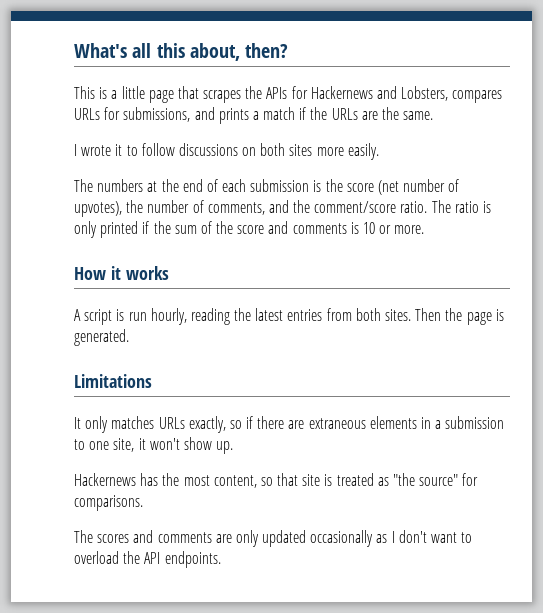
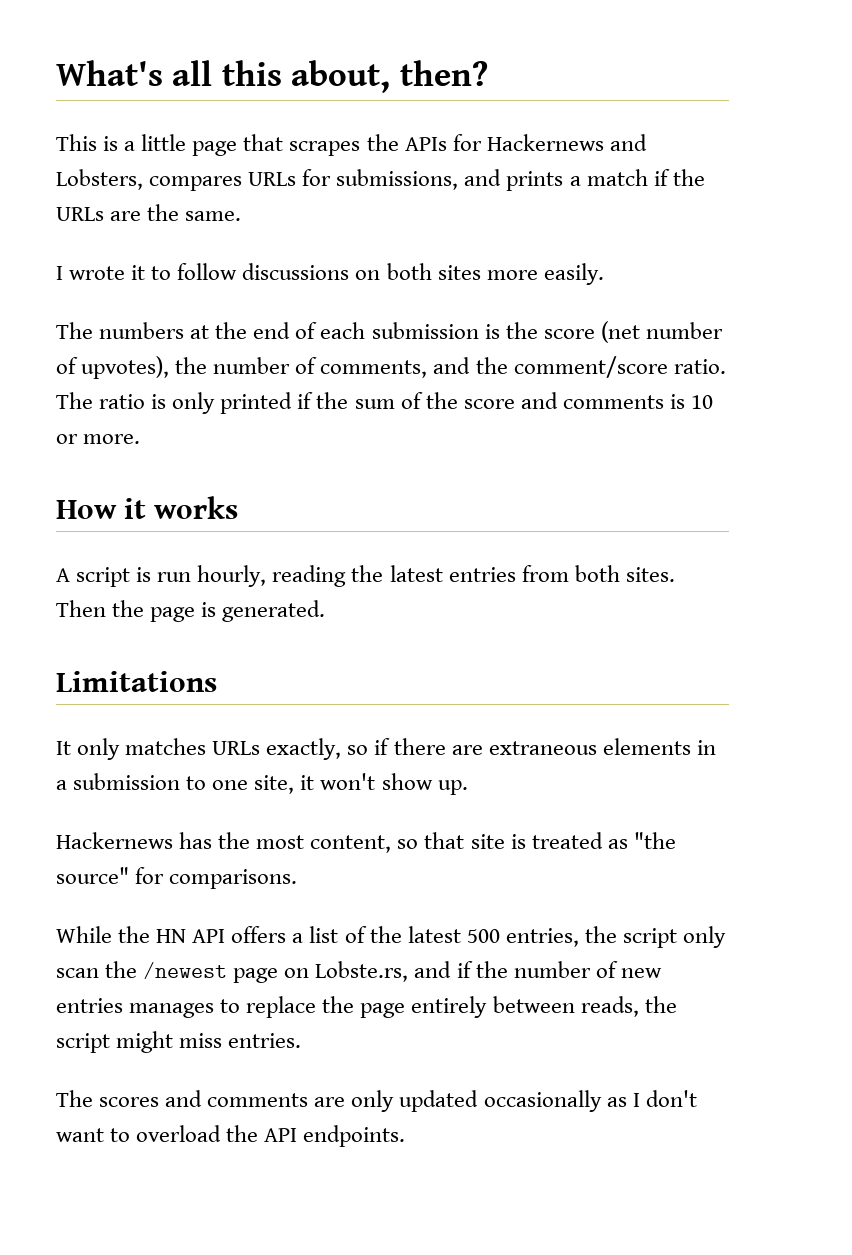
+ While the HN API offers a list of the latest 500 entries, the script only scan the /newest page on Lobste.rs, and if the number of new entries manages to replace the page entirely between reads, the script might miss entries.

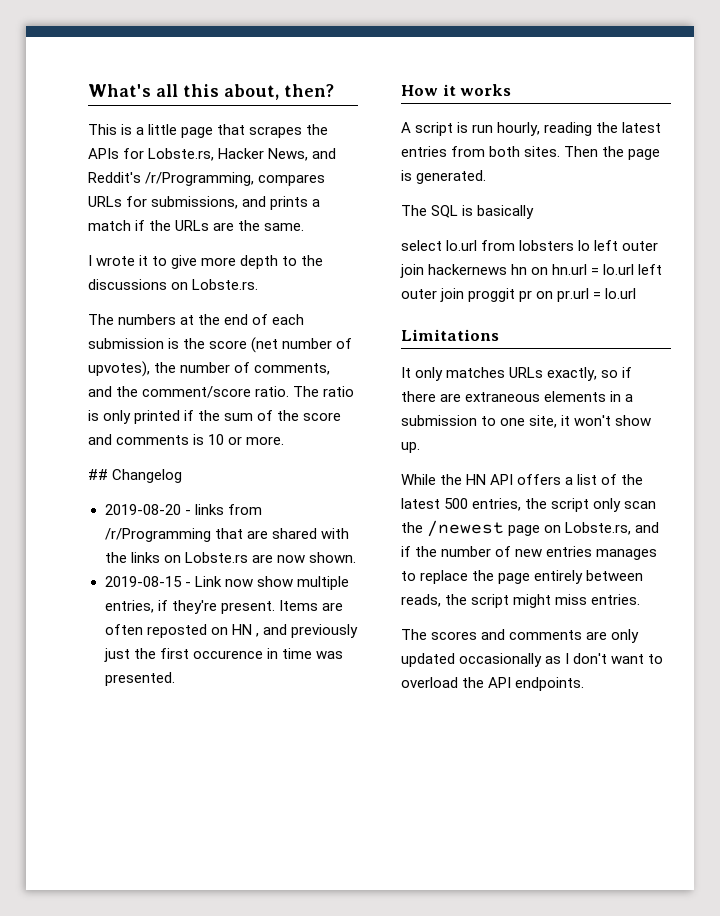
- This is a little page that scrapes the APIs for Hackernews and Lobsters, compares URLs for submissions, and prints a match if the URLs are the same.
+ This is a little page that scrapes the APIs for Lobste.rs, Hacker News, and Reddit's /r/Programming, compares URLs for submissions, and prints a match if the URLs are the same.
- I wrote it to follow discussions on both sites more easily.
+ I wrote it to give more depth to the discussions on Lobste.rs.
+ ## Changelog
+ 2019-08-20 - links from /r/Programming that are shared with the links on Lobste.rs are now shown.
+ 2019-08-15 - Link now show multiple entries, if they're present. Items are often reposted on HN , and previously just the first occurence in time was presented.
+ The SQL is basically
+ select lo.url from lobsters lo left outer join hackernews hn on hn.url = lo.url left outer join proggit pr on pr.url = lo.url
- Hackernews has the most content, so that site is treated as "the source" for comparisons.

